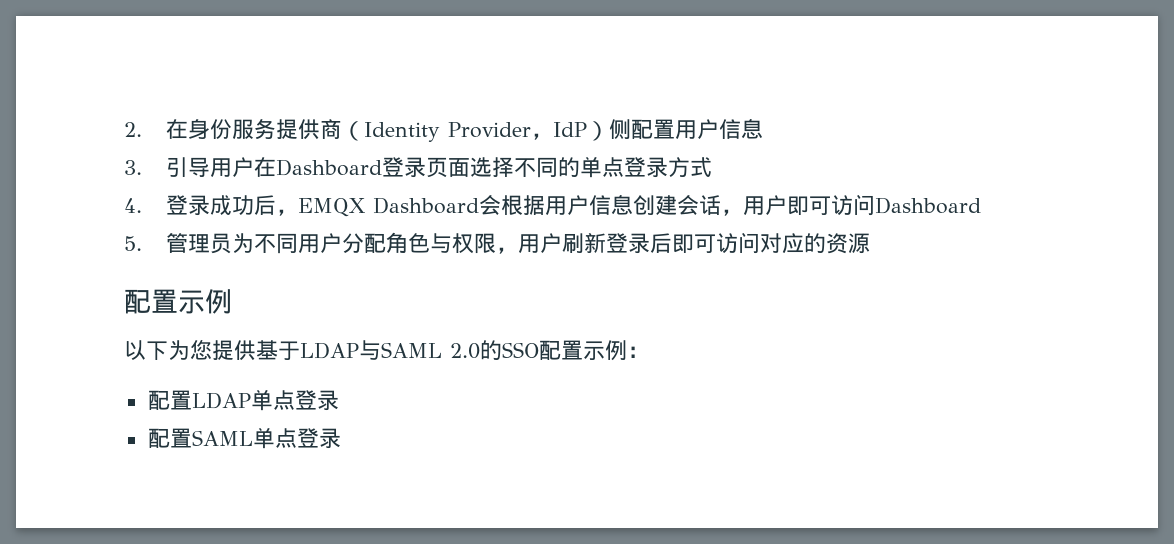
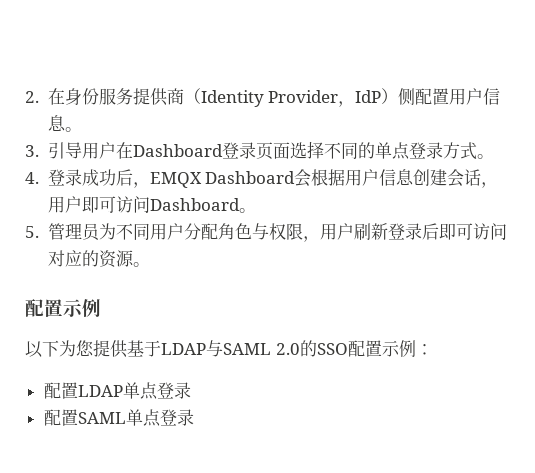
- 2.在身份服务提供商（Identity Provider，IdP）侧配置用户信息
+ 2.在身份服务提供商（Identity Provider，IdP）侧配置用户信息。
- 3.引导用户在Dashboard登录页面选择不同的单点登录方式
+ 3.引导用户在Dashboard登录页面选择不同的单点登录方式。
- 4.登录成功后，EMQX Dashboard会根据用户信息创建会话，用户即可访问Dashboard
+ 4.登录成功后，EMQX Dashboard会根据用户信息创建会话，用户即可访问Dashboard。
- 5.管理员为不同用户分配角色与权限，用户刷新登录后即可访问对应的资源
+ 5.管理员为不同用户分配角色与权限，用户刷新登录后即可访问对应的资源。

